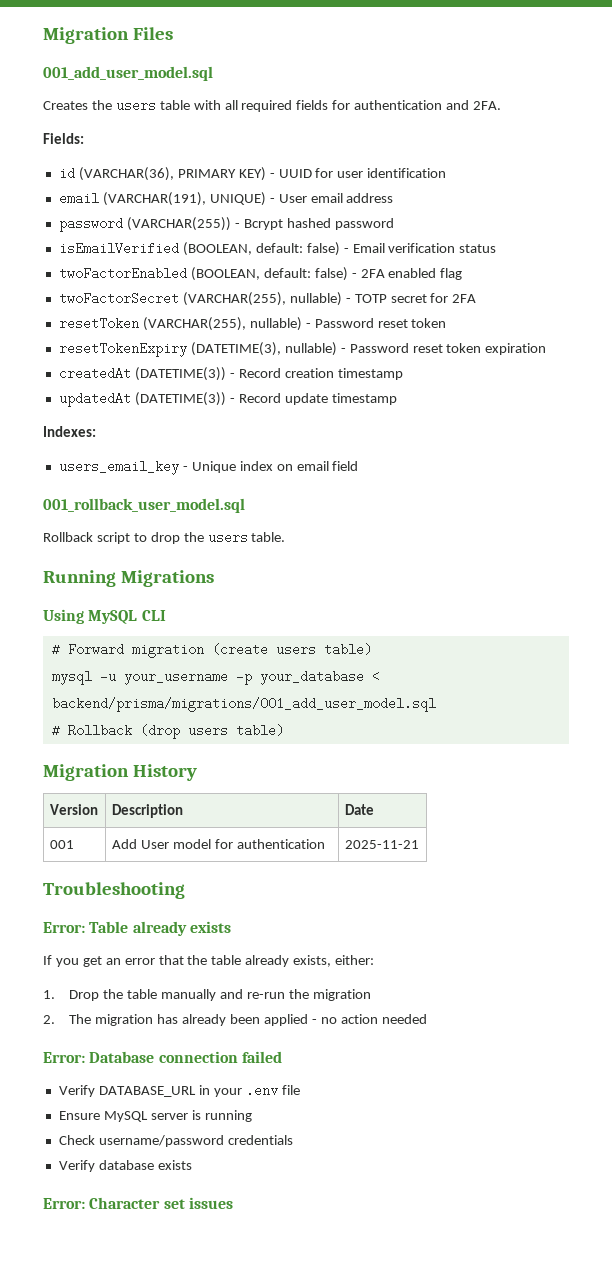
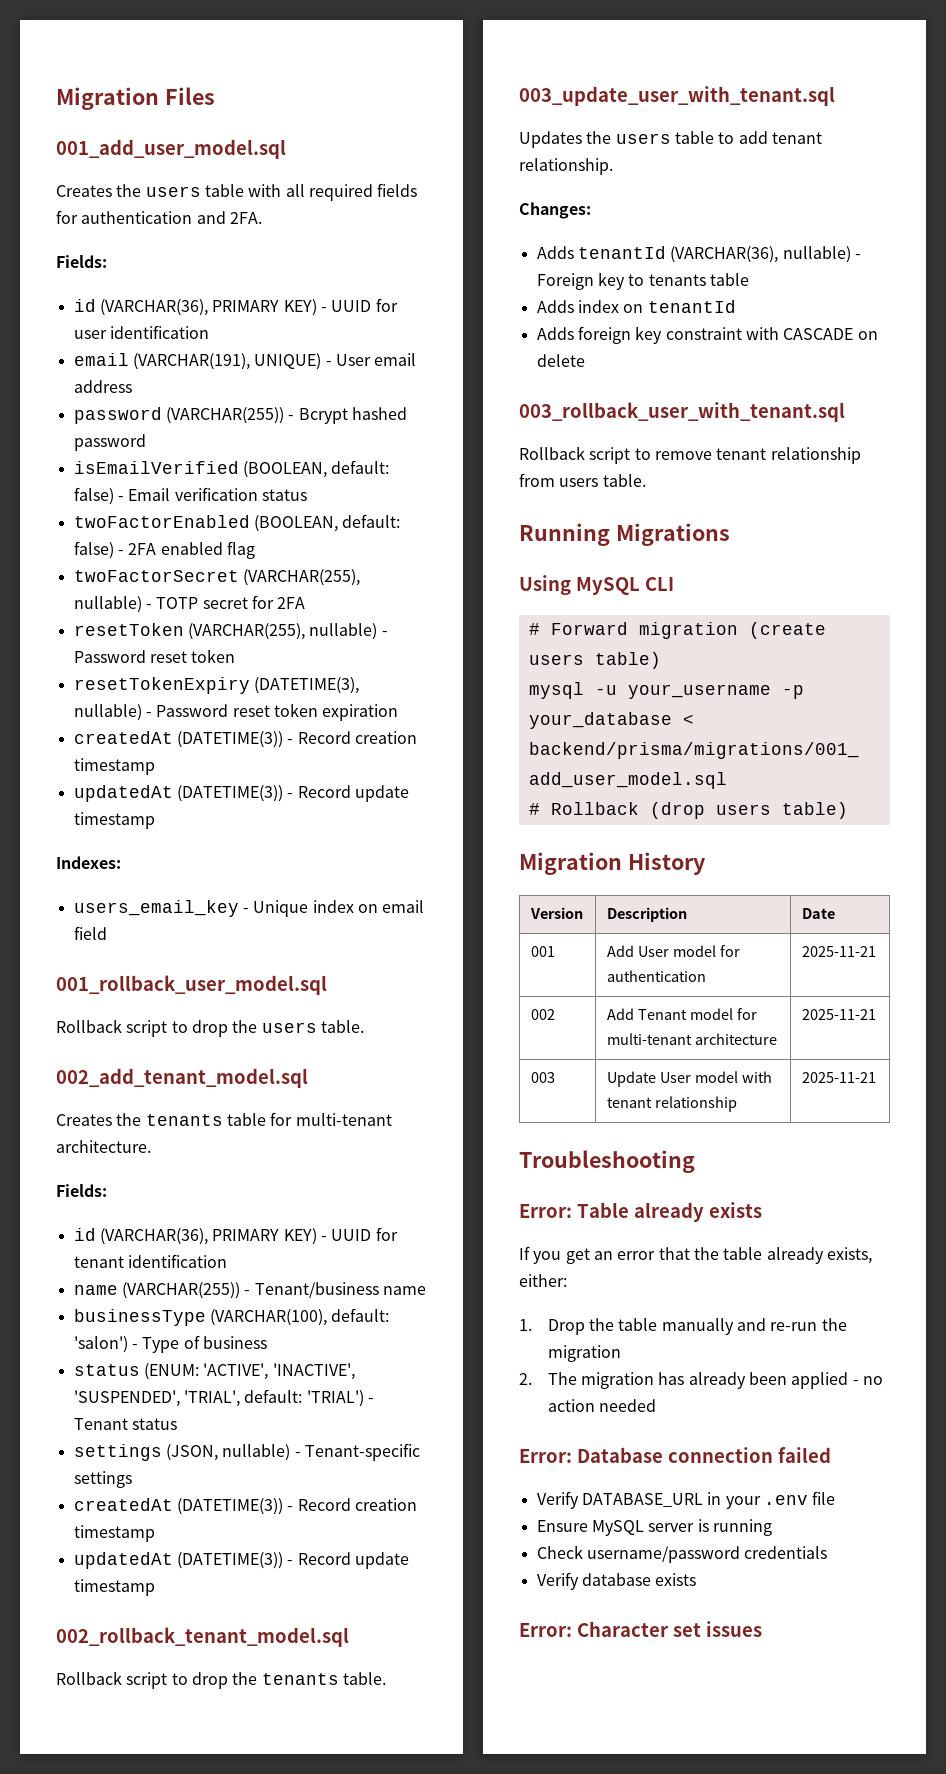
+ 002_add_tenant_model.sql
+ Creates the tenants table for multi-tenant architecture.
+ Fields:
+ id (VARCHAR(36), PRIMARY KEY) - UUID for tenant identification
+ name (VARCHAR(255)) - Tenant/business name
+ businessType (VARCHAR(100), default: 'salon') - Type of business
+ status (ENUM: 'ACTIVE', 'INACTIVE', 'SUSPENDED', 'TRIAL', default: 'TRIAL') - Tenant status
+ settings (JSON, nullable) - Tenant-specific settings
+ createdAt (DATETIME(3)) - Record creation timestamp
+ updatedAt (DATETIME(3)) - Record update timestamp
+ 002_rollback_tenant_model.sql
+ Rollback script to drop the tenants table.
+ 003_update_user_with_tenant.sql
+ Updates the users table to add tenant relationship.
+ Changes:
+ Adds tenantId (VARCHAR(36), nullable) - Foreign key to tenants table
+ Adds index on tenantId
+ Adds foreign key constraint with CASCADE on delete
+ 003_rollback_user_with_tenant.sql
+ Rollback script to remove tenant relationship from users table.
+ 002 | Add Tenant model for multi-tenant architecture | 2025-11-21
+ 003 | Update User model with tenant relationship | 2025-11-21

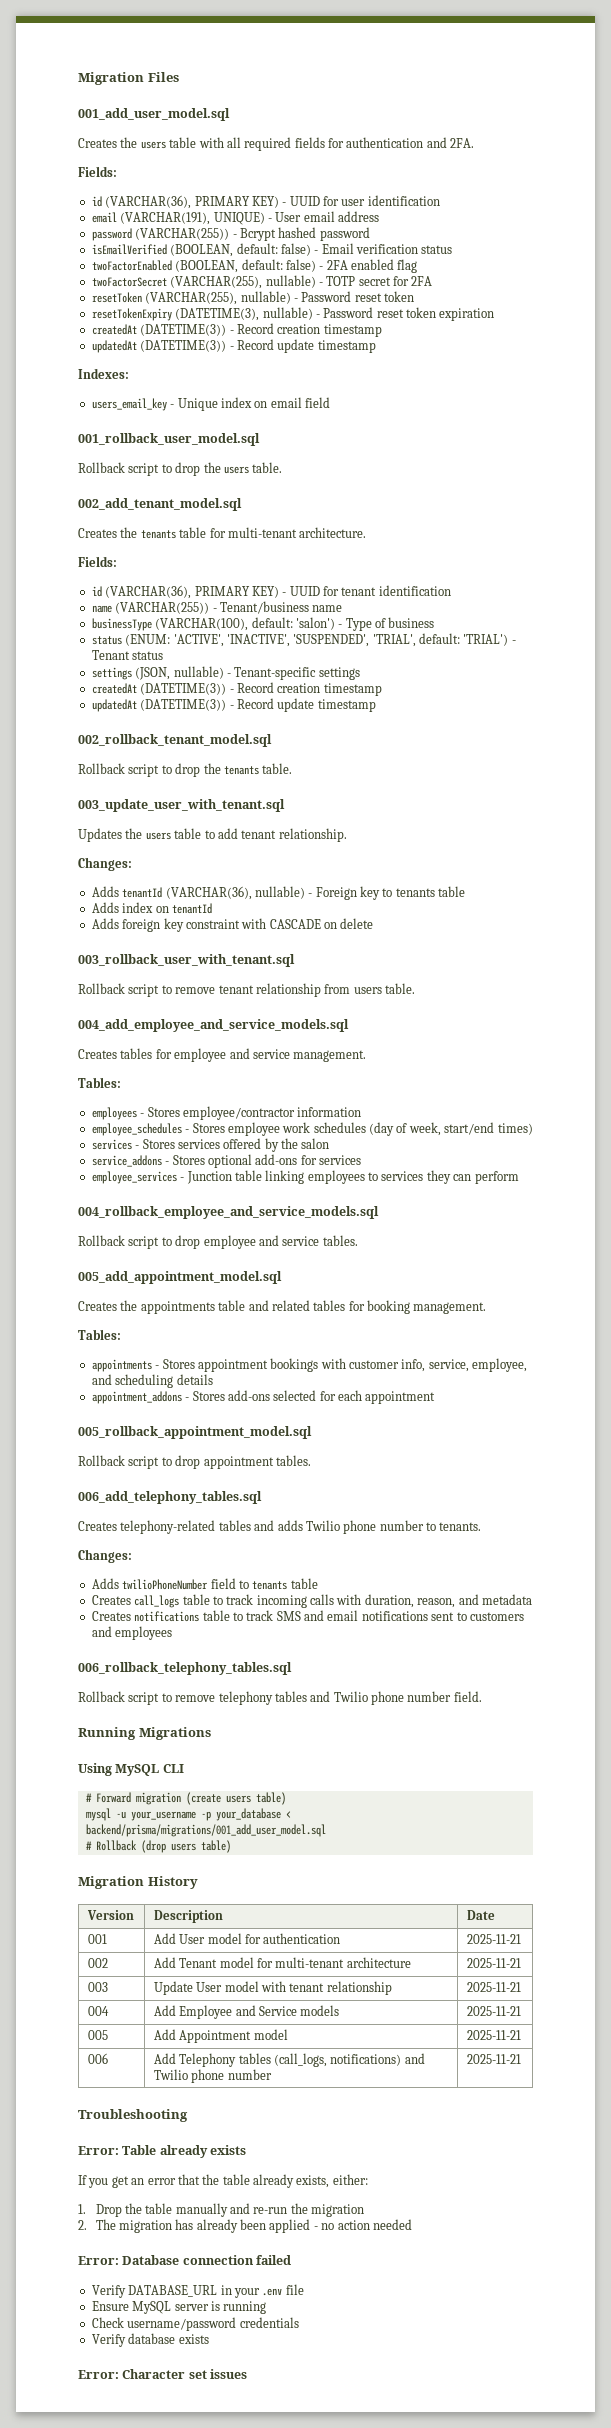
+ 004_add_employee_and_service_models.sql
+ Creates tables for employee and service management.
+ Tables:
+ employees - Stores employee/contractor information
+ employee_schedules - Stores employee work schedules (day of week, start/end times)
+ services - Stores services offered by the salon
+ service_addons - Stores optional add-ons for services
+ employee_services - Junction table linking employees to services they can perform
+ 004_rollback_employee_and_service_models.sql
+ Rollback script to drop employee and service tables.
+ 005_add_appointment_model.sql
+ Creates the appointments table and related tables for booking management.
+ Tables:
+ appointments - Stores appointment bookings with customer info, service, employee, and scheduling details
+ appointment_addons - Stores add-ons selected for each appointment
+ 005_rollback_appointment_model.sql
+ Rollback script to drop appointment tables.
+ 006_add_telephony_tables.sql
+ Creates telephony-related tables and adds Twilio phone number to tenants.
+ Changes:
+ Adds twilioPhoneNumber field to tenants table
+ Creates call_logs table to track incoming calls with duration, reason, and metadata
+ Creates notifications table to track SMS and email notifications sent to customers and employees
+ 006_rollback_telephony_tables.sql
+ Rollback script to remove telephony tables and Twilio phone number field.
+ 004 | Add Employee and Service models | 2025-11-21
+ 005 | Add Appointment model | 2025-11-21
+ 006 | Add Telephony tables (call_logs, notifications) and Twilio phone number | 2025-11-21

